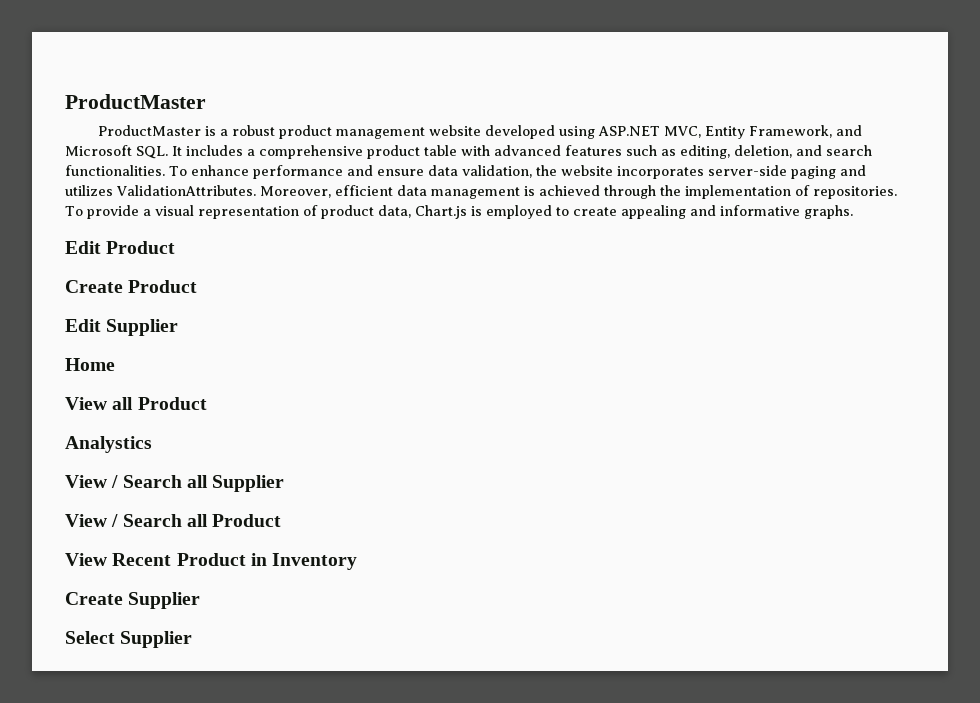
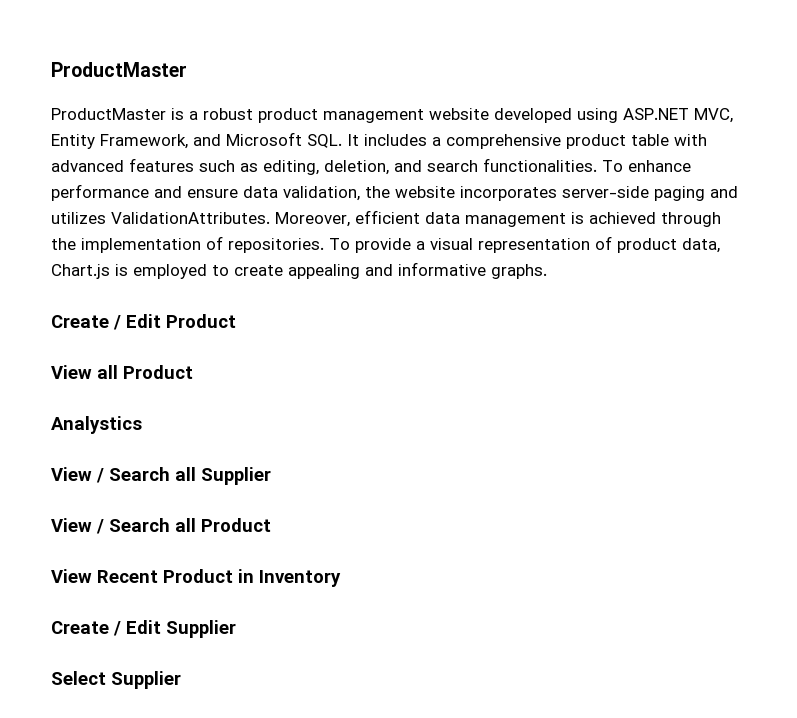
- Edit Product
+ Create / Edit Product
- Create Product
- Edit Supplier
- Home
- Create Supplier
+ Create / Edit Supplier

